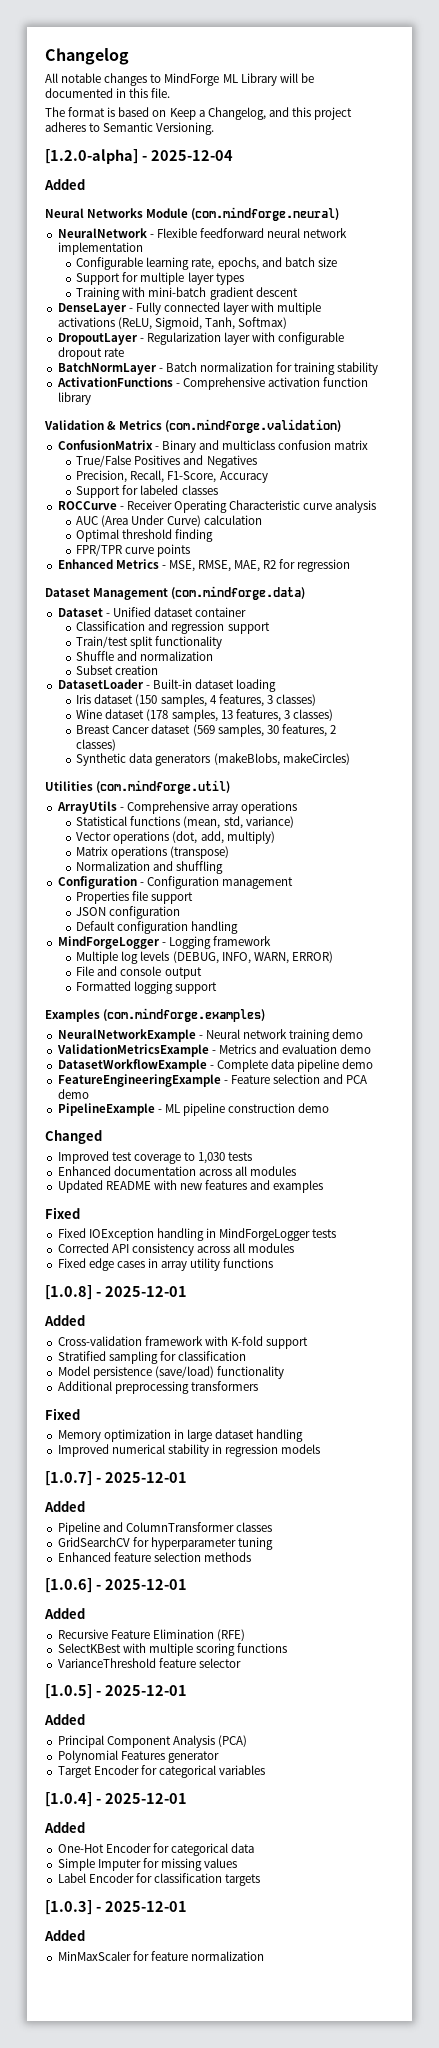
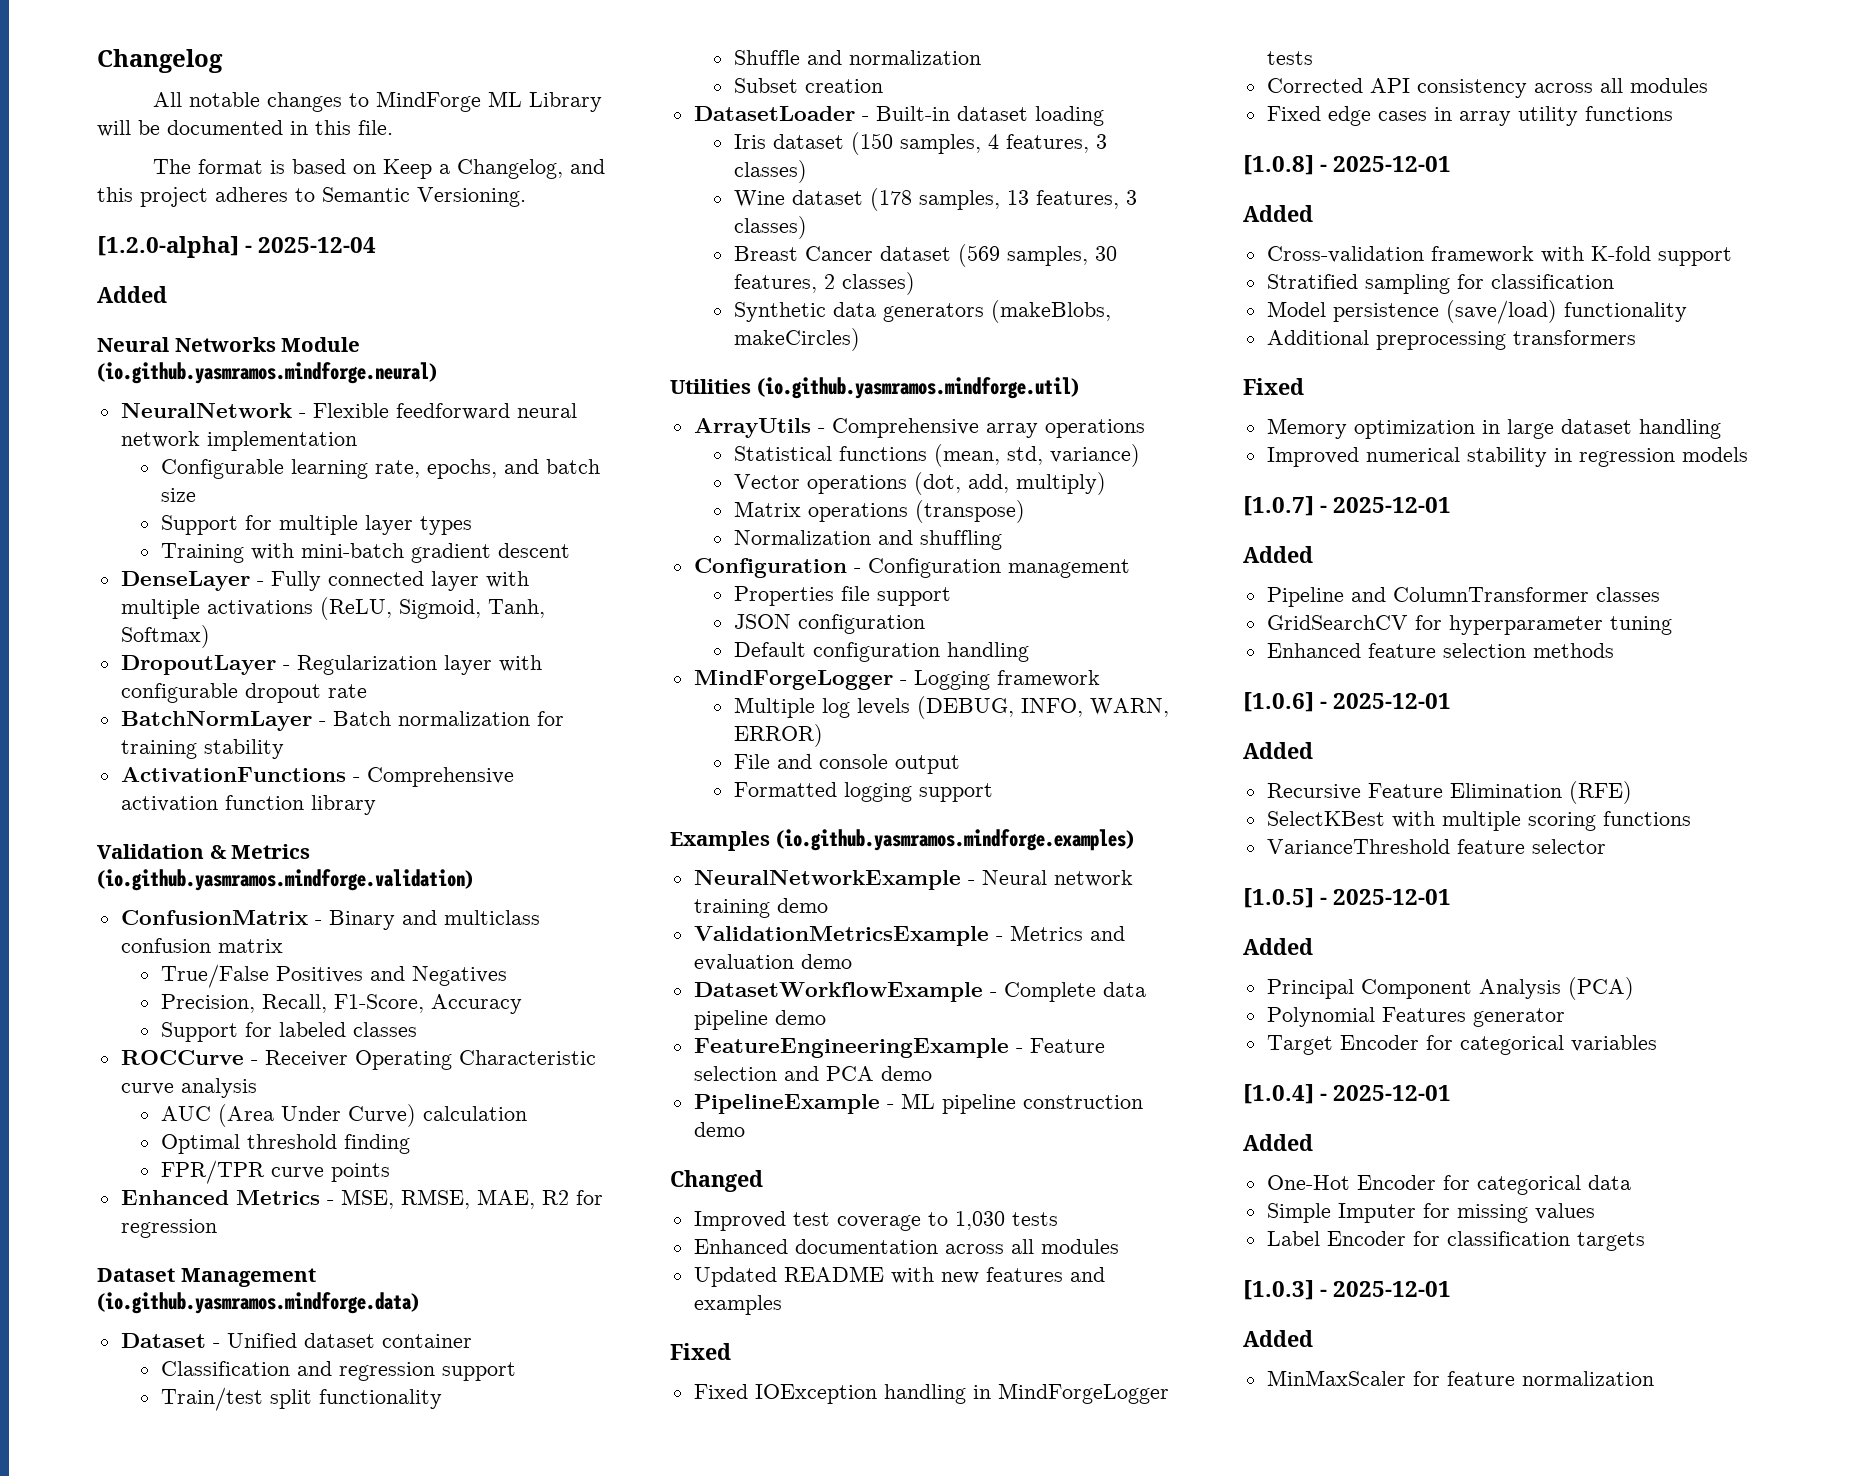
- Neural Networks Module (com.mindforge.neural)
+ Neural Networks Module (io.github.yasmramos.mindforge.neural)
- Validation & Metrics (com.mindforge.validation)
+ Validation & Metrics (io.github.yasmramos.mindforge.validation)
- Dataset Management (com.mindforge.data)
+ Dataset Management (io.github.yasmramos.mindforge.data)
- Utilities (com.mindforge.util)
+ Utilities (io.github.yasmramos.mindforge.util)
- Examples (com.mindforge.examples)
+ Examples (io.github.yasmramos.mindforge.examples)

